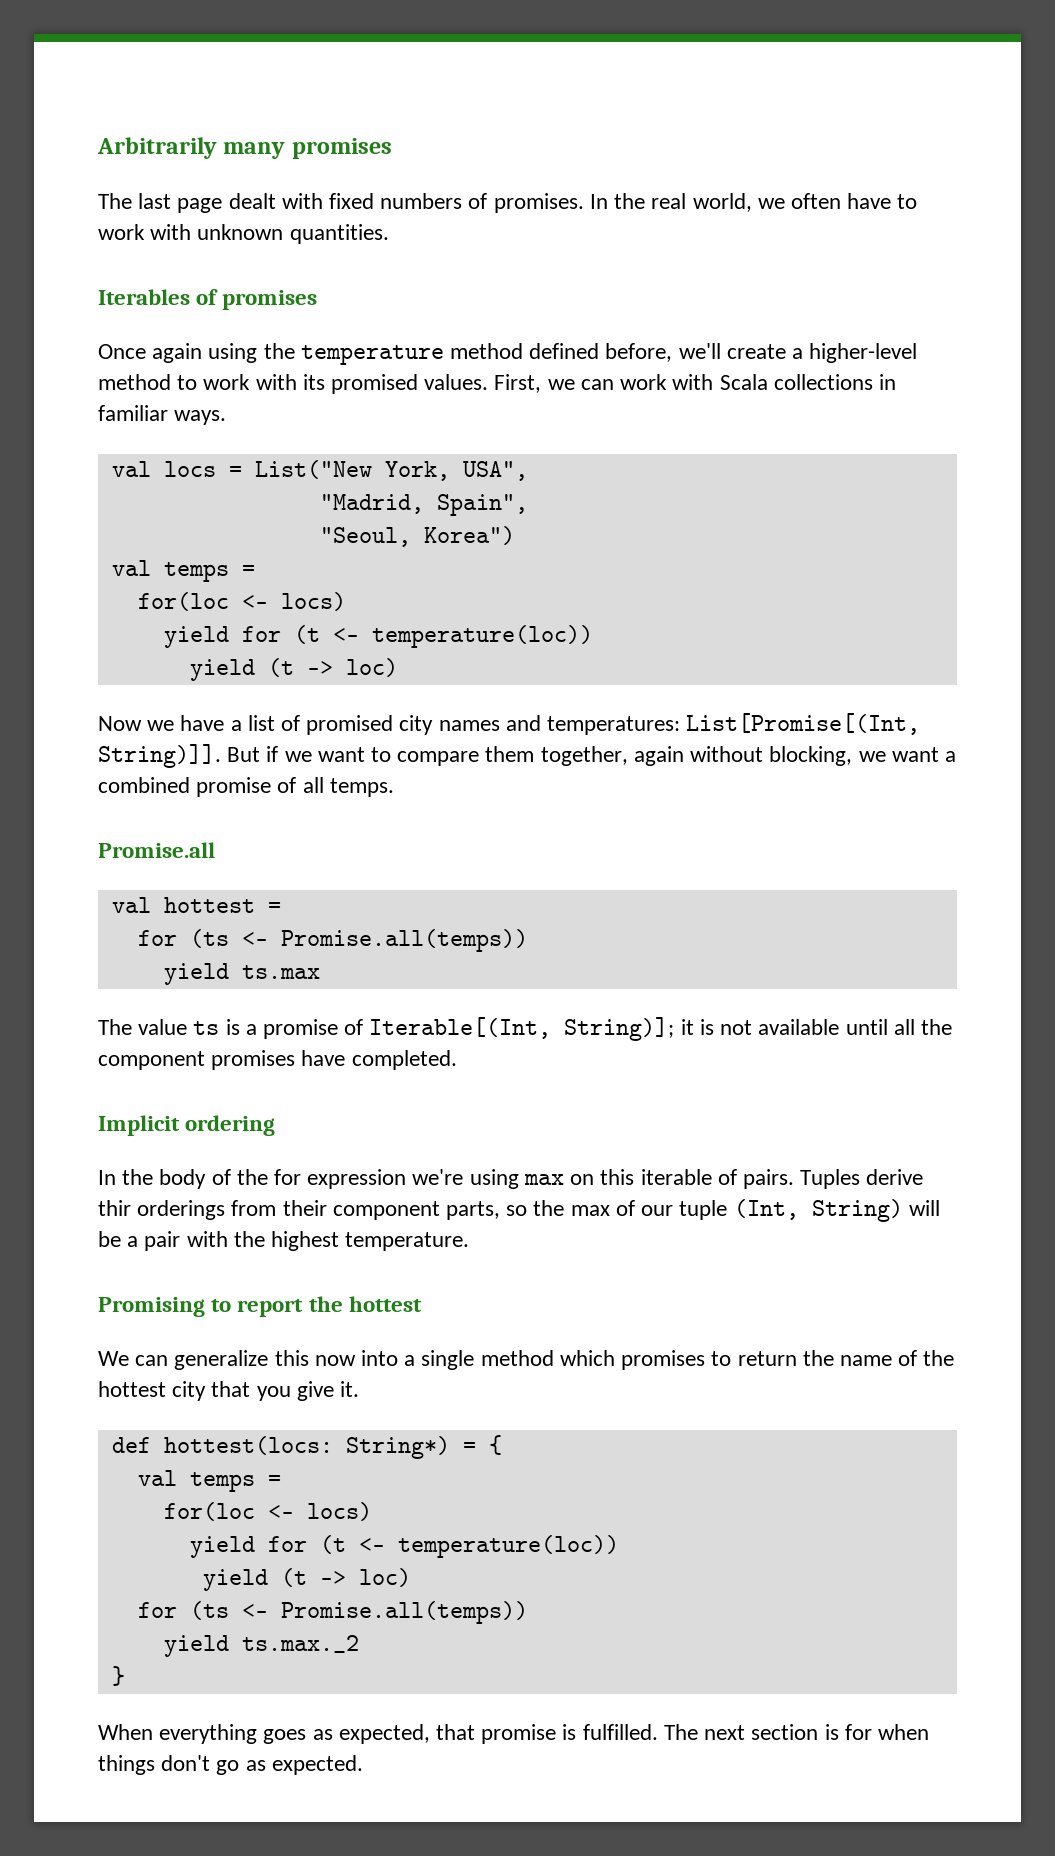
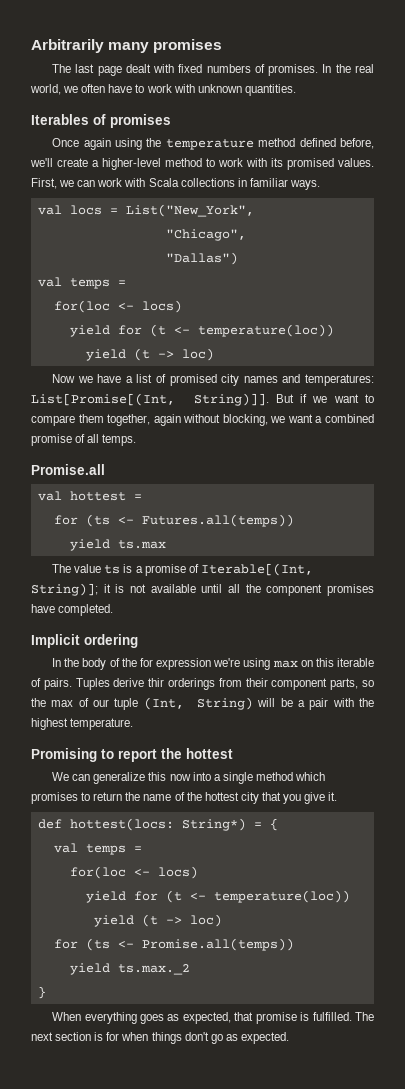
- val locs = List("New York, USA",
- "Madrid, Spain",
- "Seoul, Korea")
+ val locs = List("New_York",
+ "Chicago",
+ "Dallas")
  val hottest =
- for (ts <- Promise.all(temps))
+ for (ts <- Futures.all(temps))

